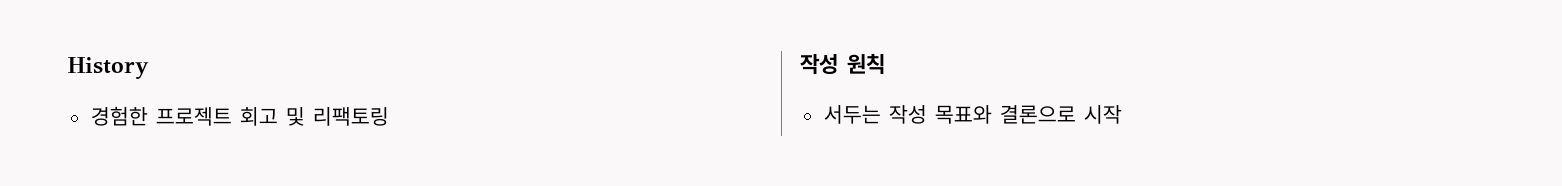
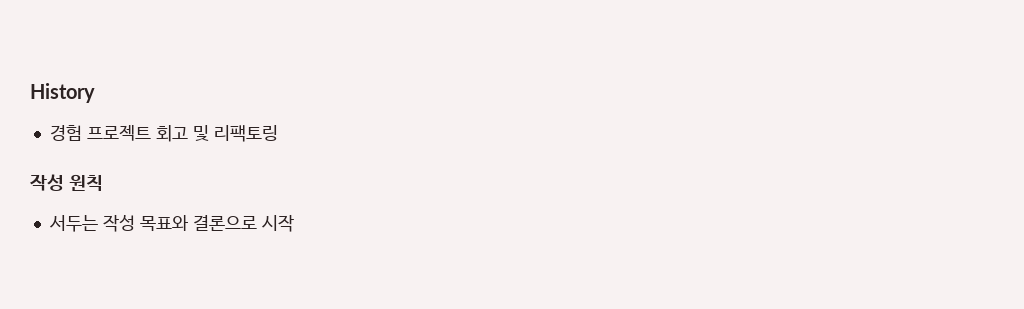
- 경험한 프로젝트 회고 및 리팩토링
+ 경험 프로젝트 회고 및 리팩토링

